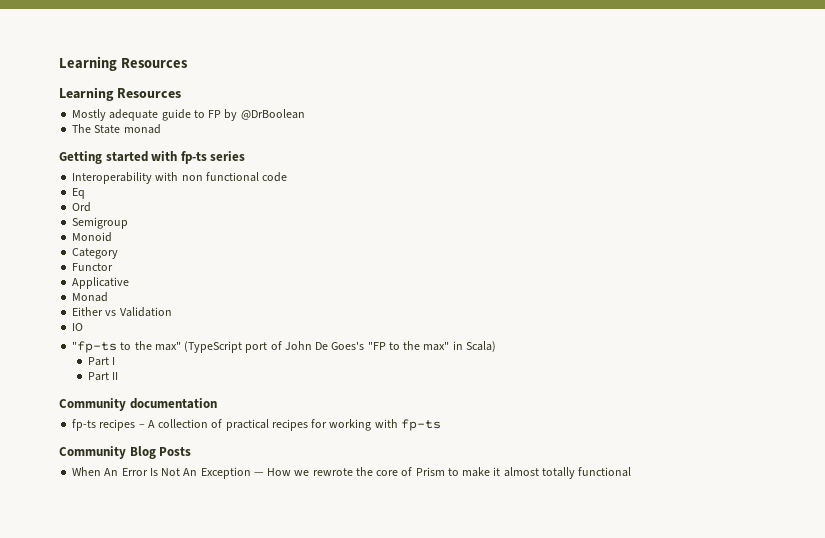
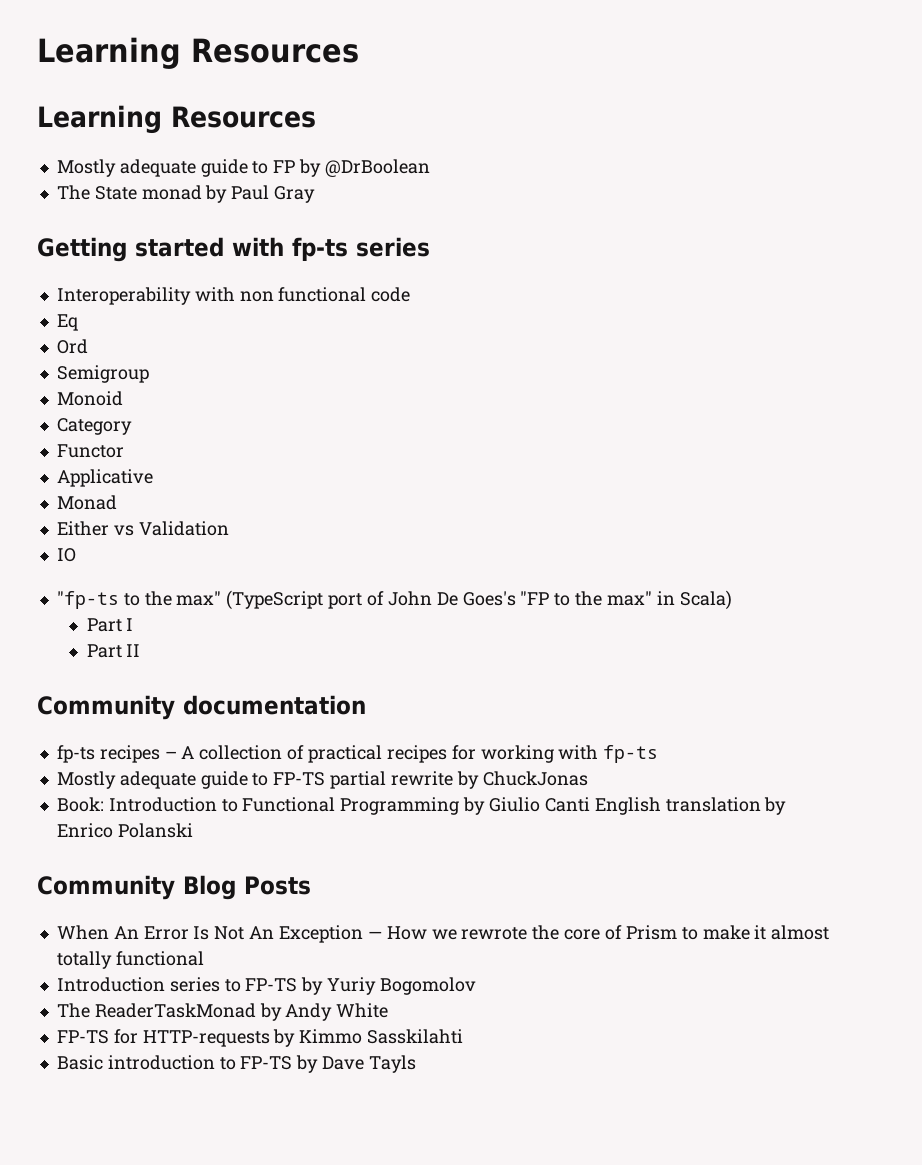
- The State monad
+ The State monad by Paul Gray
+ Mostly adequate guide to FP-TS partial rewrite by ChuckJonas
+ Book: Introduction to Functional Programming by Giulio Canti English translation by Enrico Polanski
+ Introduction series to FP-TS by Yuriy Bogomolov
+ The ReaderTaskMonad by Andy White
+ FP-TS for HTTP-requests by Kimmo Sasskilahti
+ Basic introduction to FP-TS by Dave Tayls

